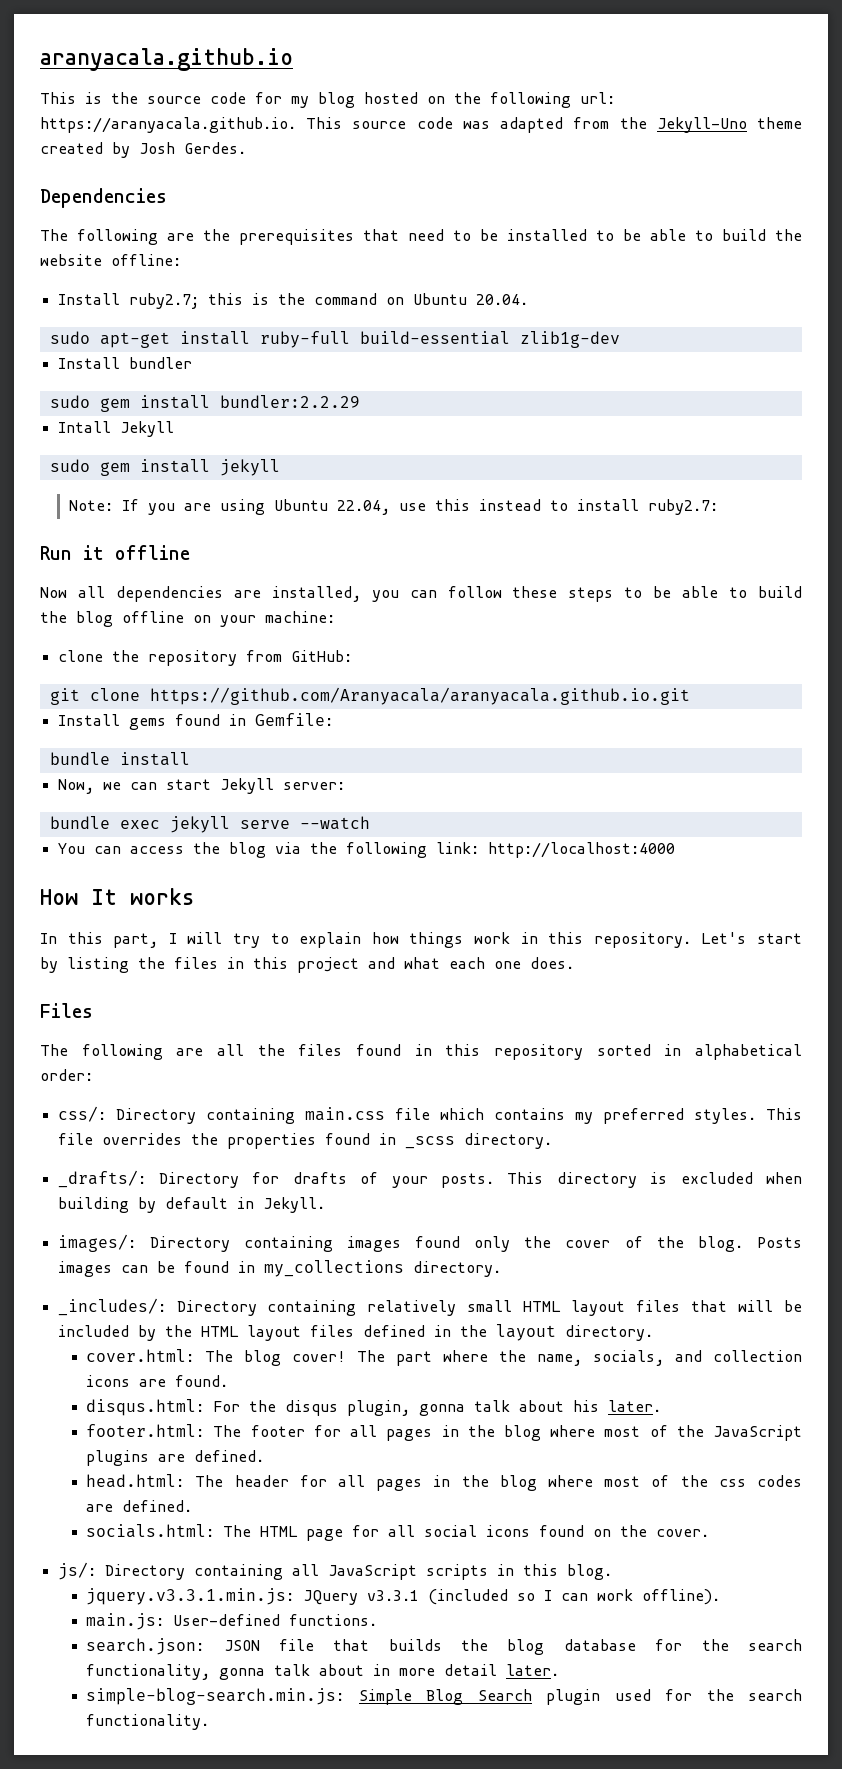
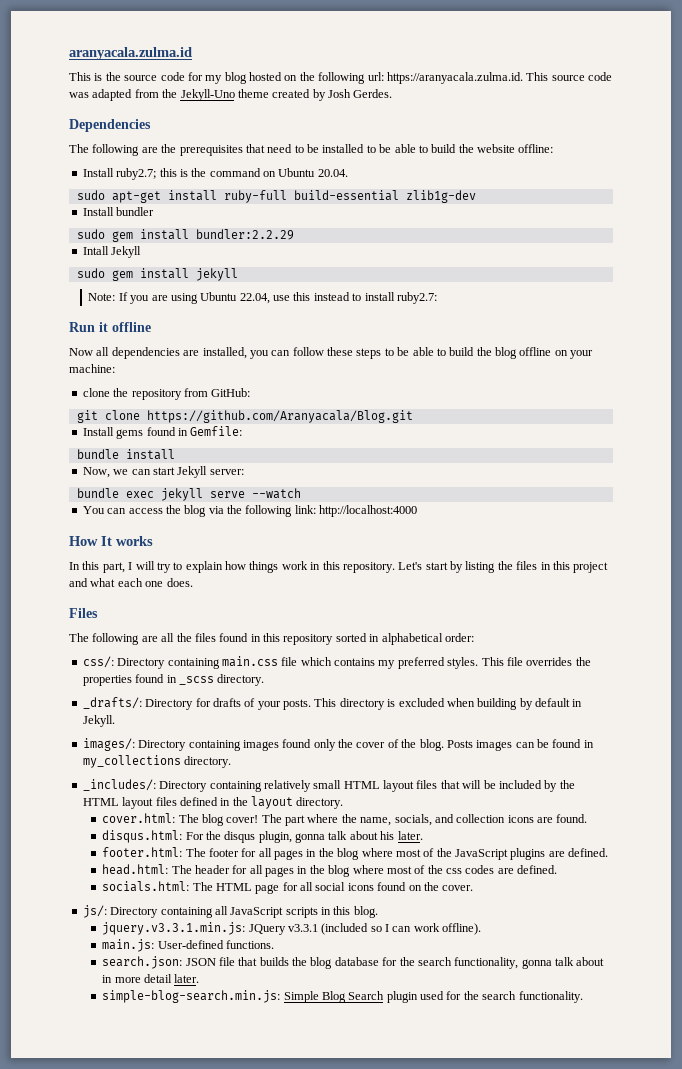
- aranyacala.github.io
+ aranyacala.zulma.id
- This is the source code for my blog hosted on the following url: https://aranyacala.github.io. This source code was adapted from the Jekyll-Uno theme created by Josh Gerdes.
+ This is the source code for my blog hosted on the following url: https://aranyacala.zulma.id. This source code was adapted from the Jekyll-Uno theme created by Josh Gerdes.
- git clone https://github.com/Aranyacala/aranyacala.github.io.git
+ git clone https://github.com/Aranyacala/Blog.git

